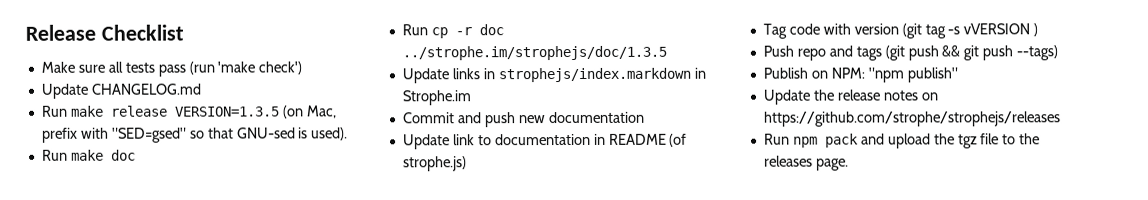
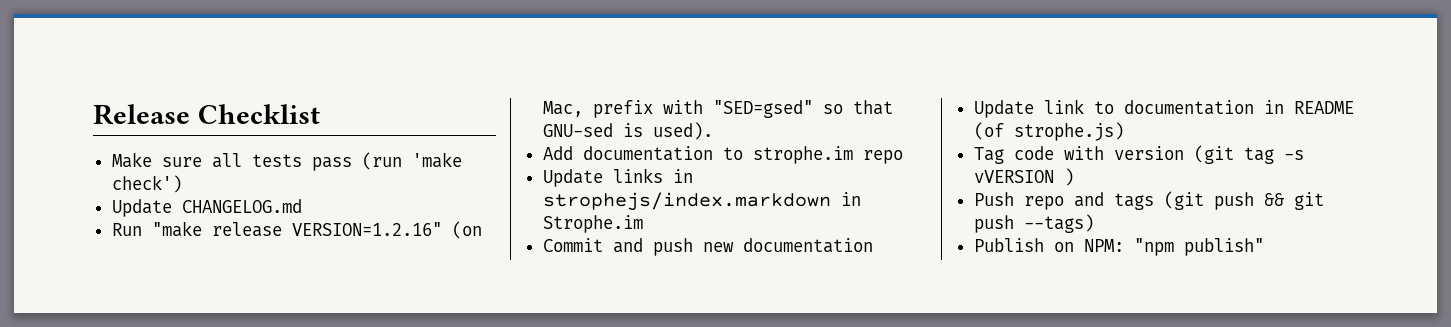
- Run make release VERSION=1.3.5 (on Mac, prefix with "SED=gsed" so that GNU-sed is used).
+ Run "make release VERSION=1.2.16" (on Mac, prefix with "SED=gsed" so that GNU-sed is used).
- Run make doc
- Run cp -r doc ../strophe.im/strophejs/doc/1.3.5
+ Add documentation to strophe.im repo
- Update the release notes on https://github.com/strophe/strophejs/releases
- Run npm pack and upload the tgz file to the releases page.

